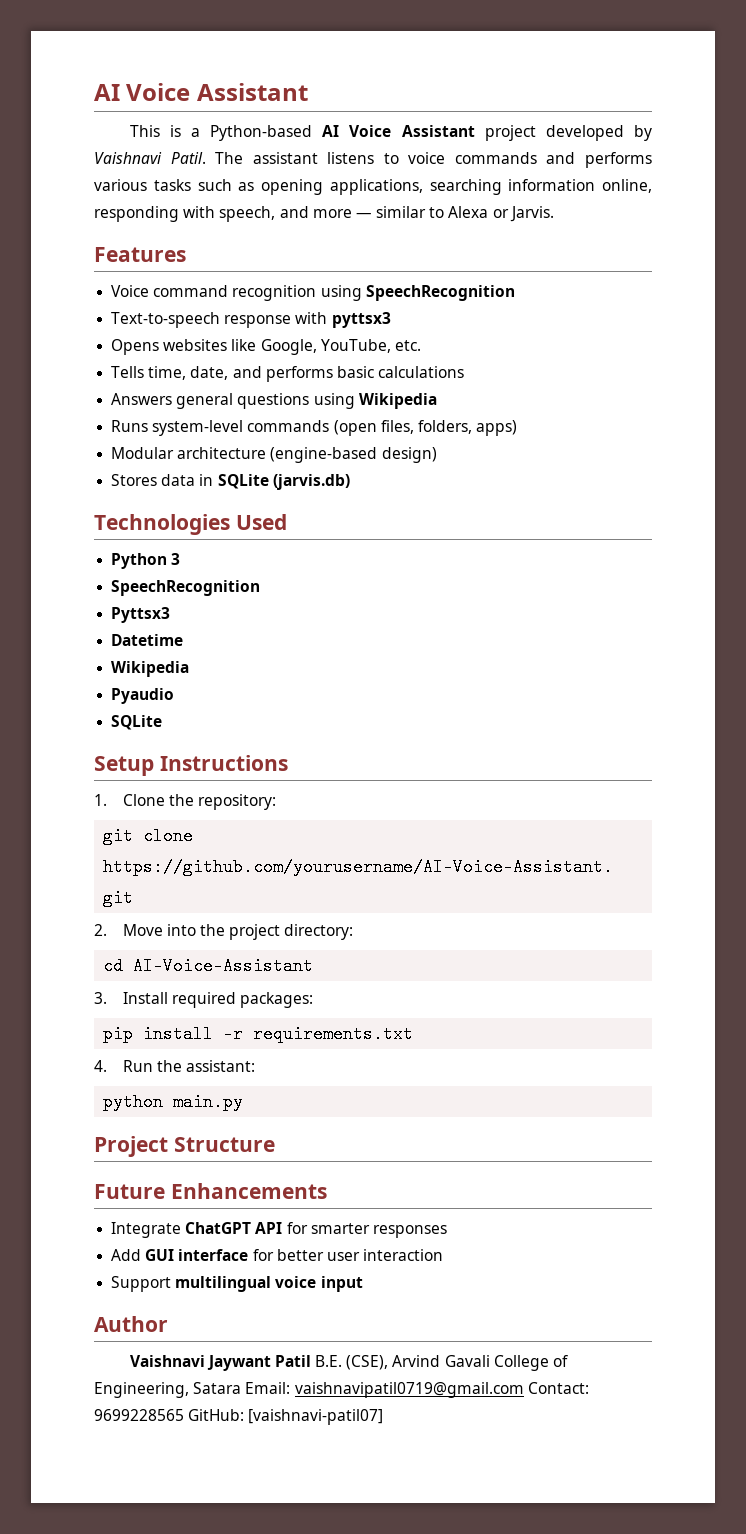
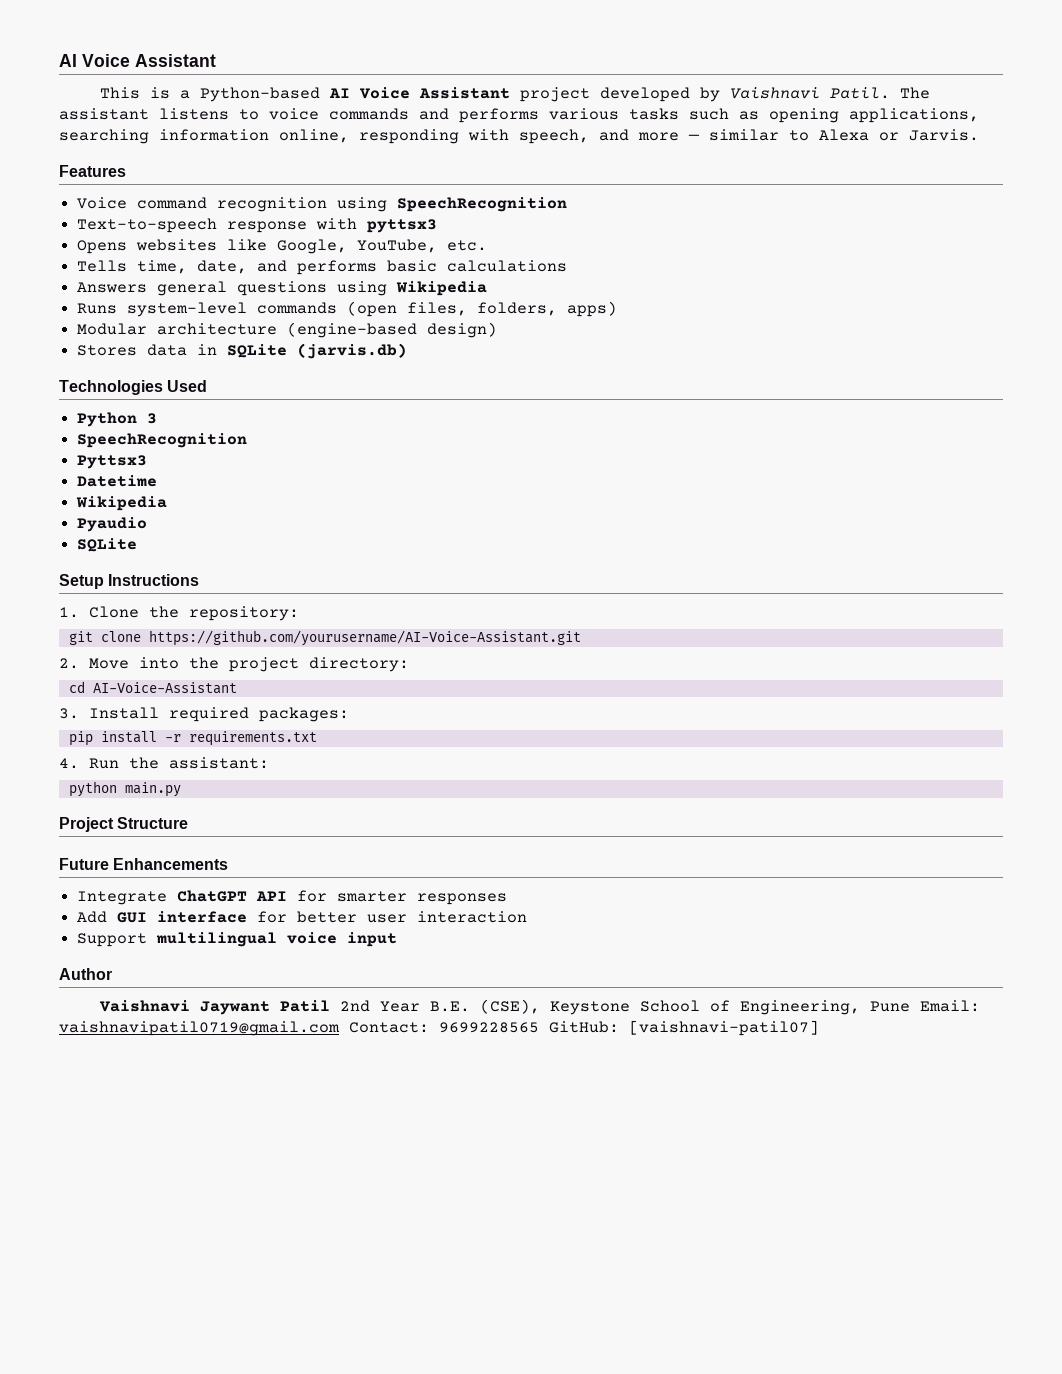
- Vaishnavi Jaywant Patil B.E. (CSE), Arvind Gavali College of Engineering, Satara Email: vaishnavipatil0719@gmail.com Contact: 9699228565 GitHub: [vaishnavi-patil07]
+ Vaishnavi Jaywant Patil 2nd Year B.E. (CSE), Keystone School of Engineering, Pune Email: vaishnavipatil0719@gmail.com Contact: 9699228565 GitHub: [vaishnavi-patil07]

